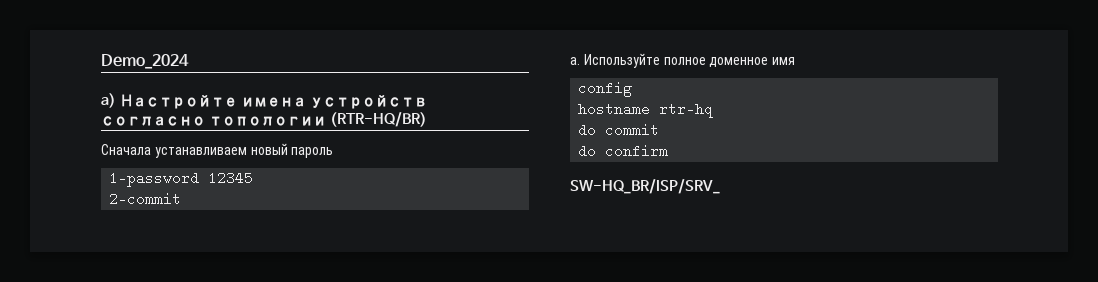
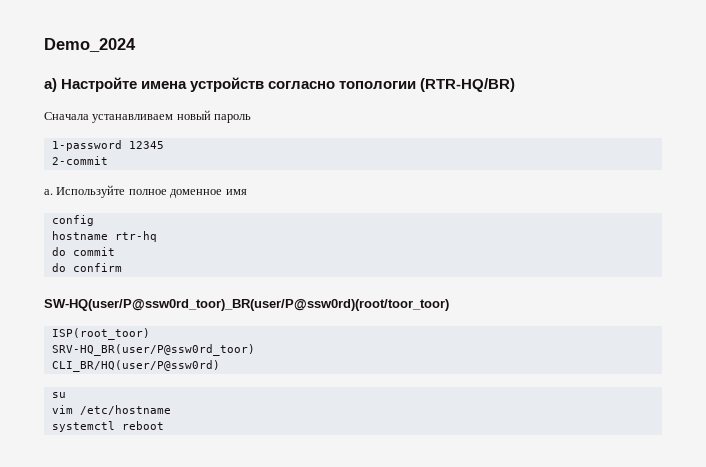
- SW-HQ_BR/ISP/SRV_
+ SW-HQ(user/P@ssw0rd_toor)_BR(user/P@ssw0rd)(root/toor_toor)
+ ISP(root_toor)
+ SRV-HQ_BR(user/P@ssw0rd_toor)
+ CLI_BR/HQ(user/P@ssw0rd)
+ su
+ vim /etc/hostname
+ systemctl reboot

